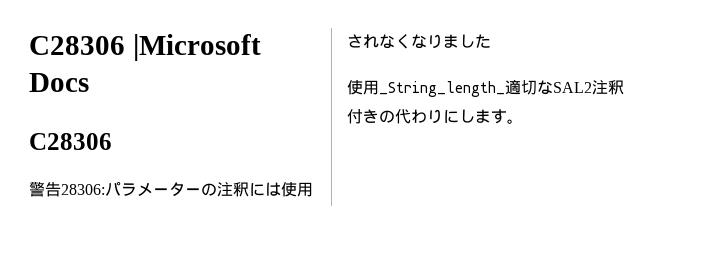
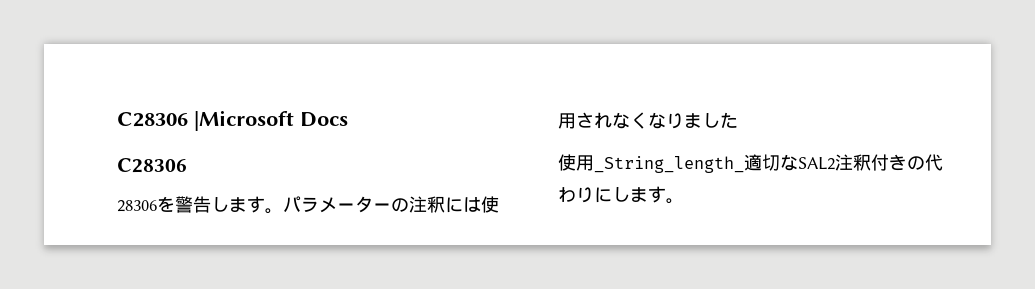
- 警告28306:パラメーターの注釈には使用されなくなりました
+ 28306を警告します。パラメーターの注釈には使用されなくなりました

